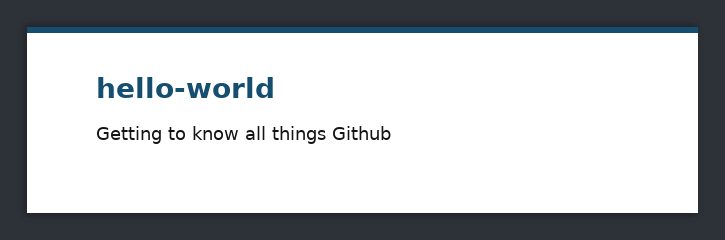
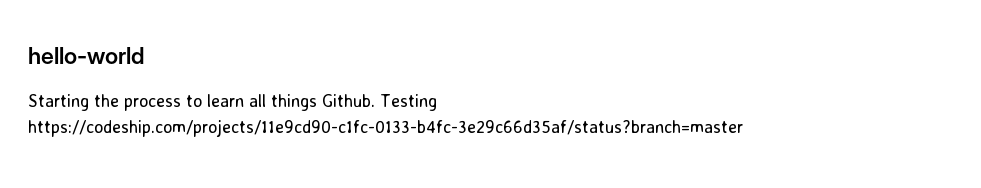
- Getting to know all things Github
+ Starting the process to learn all things Github. Testing https://codeship.com/projects/11e9cd90-c1fc-0133-b4fc-3e29c66d35af/status?branch=master

